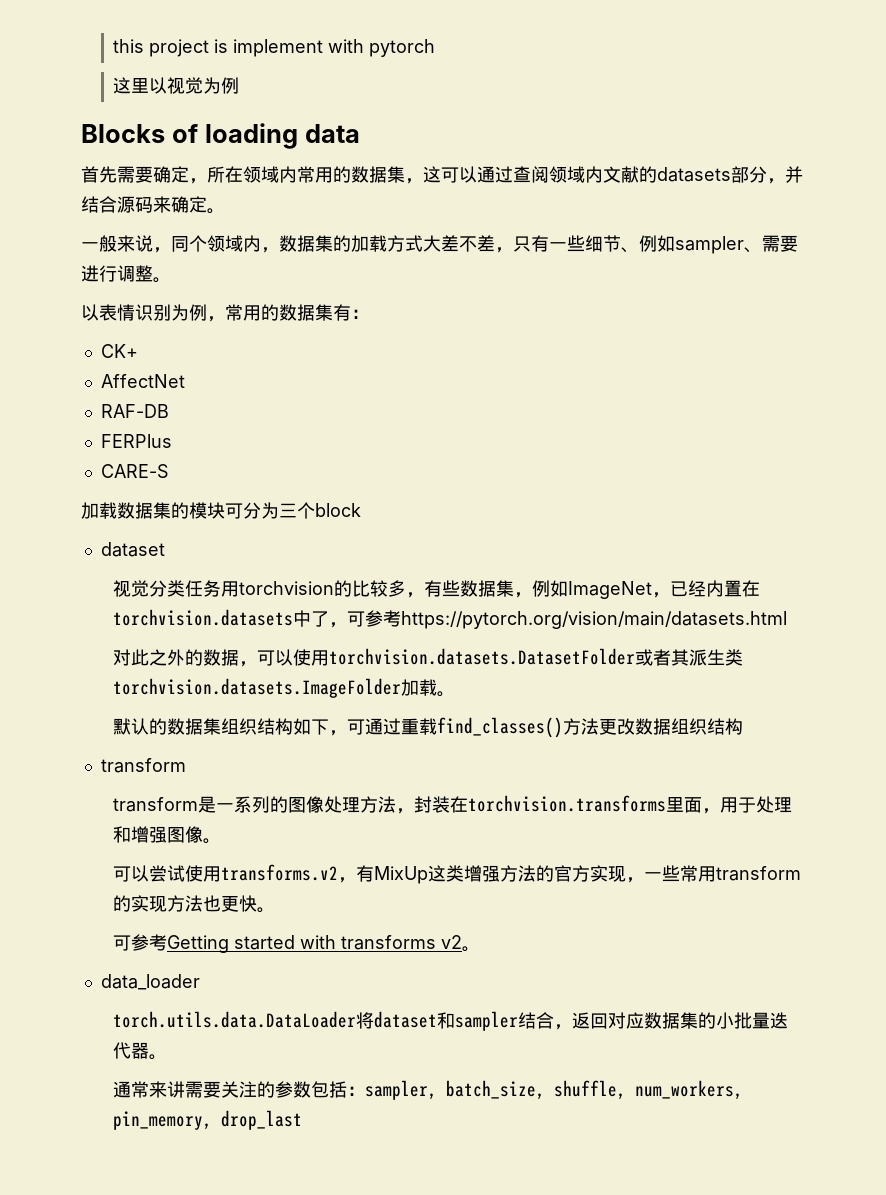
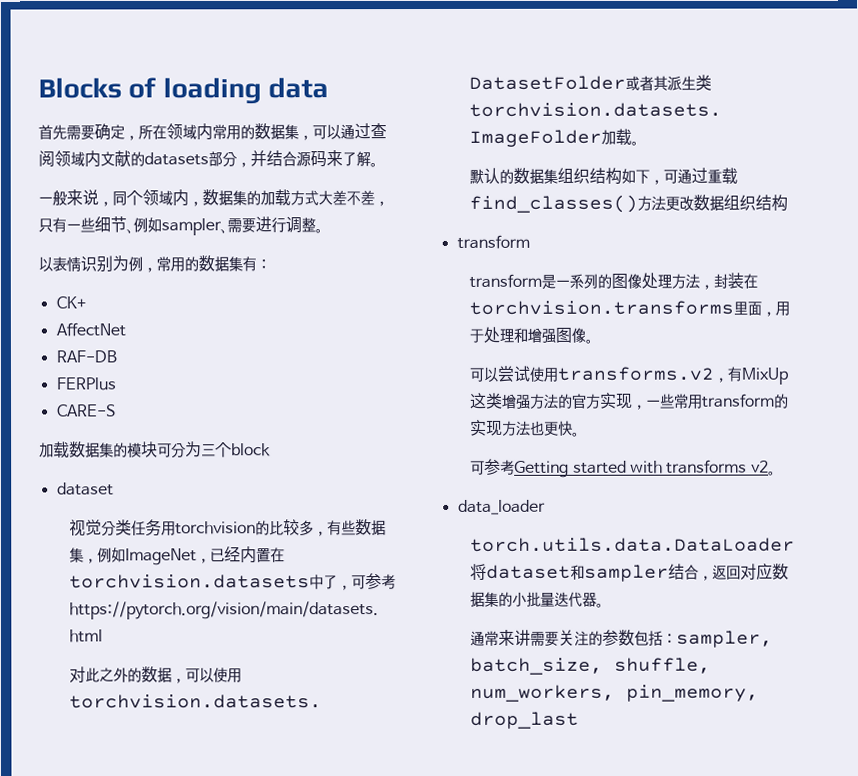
- this project is implement with pytorch
- 这里以视觉为例
- 首先需要确定，所在领域内常用的数据集，这可以通过查阅领域内文献的datasets部分，并结合源码来确定。
+ 首先需要确定，所在领域内常用的数据集，可以通过查阅领域内文献的datasets部分，并结合源码来了解。

